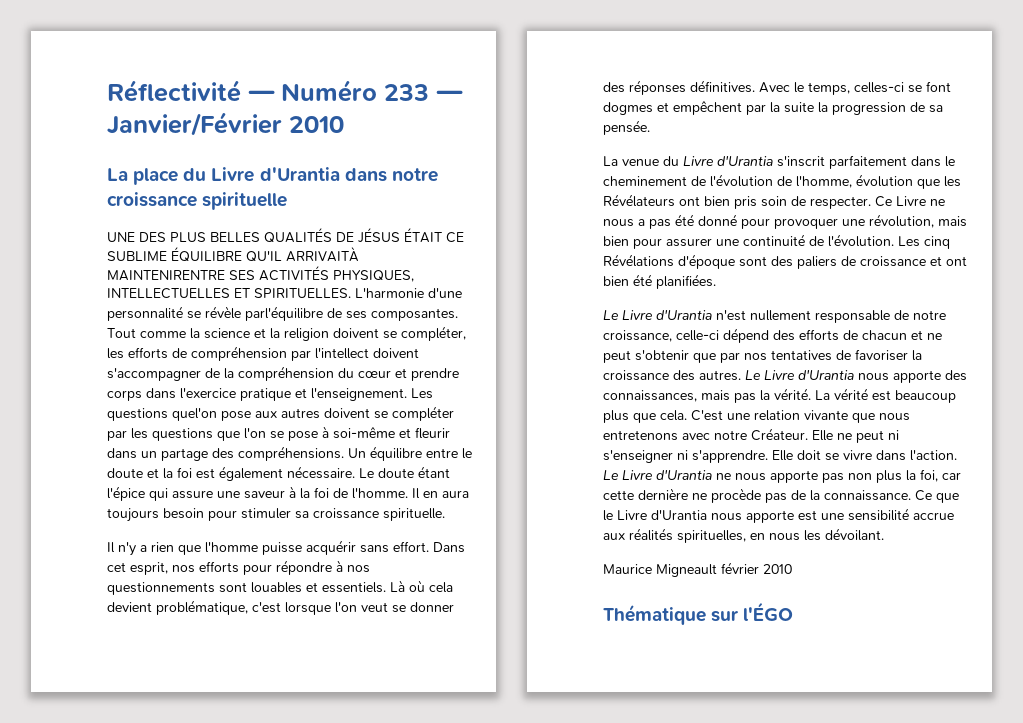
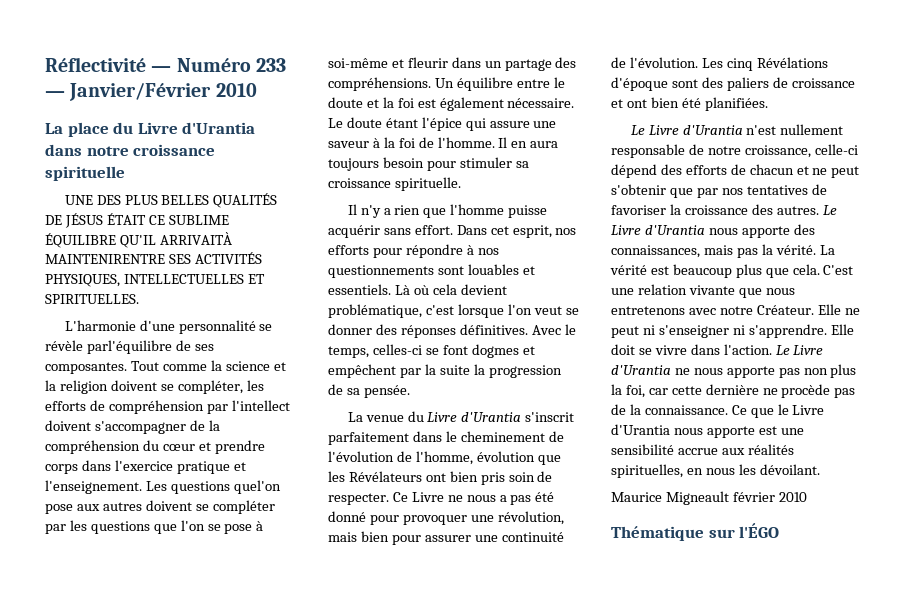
- UNE DES PLUS BELLES QUALITÉS DE JÉSUS ÉTAIT CE SUBLIME ÉQUILIBRE QU'IL ARRIVAITÀ MAINTENIRENTRE SES ACTIVITÉS PHYSIQUES, INTELLECTUELLES ET SPIRITUELLES. L'harmonie d'une personnalité se révèle parl'équilibre de ses composantes.
+ UNE DES PLUS BELLES QUALITÉS DE JÉSUS ÉTAIT CE SUBLIME ÉQUILIBRE QU'IL ARRIVAITÀ MAINTENIRENTRE SES ACTIVITÉS PHYSIQUES, INTELLECTUELLES ET SPIRITUELLES.
+ L'harmonie d'une personnalité se révèle parl'équilibre de ses composantes.

